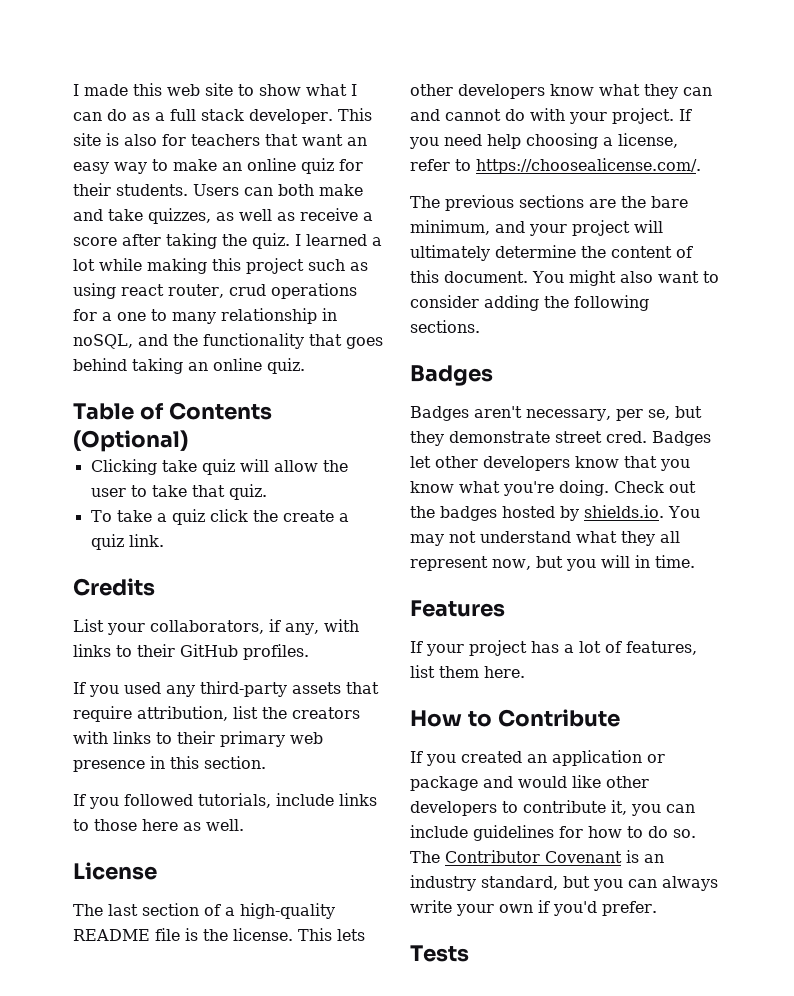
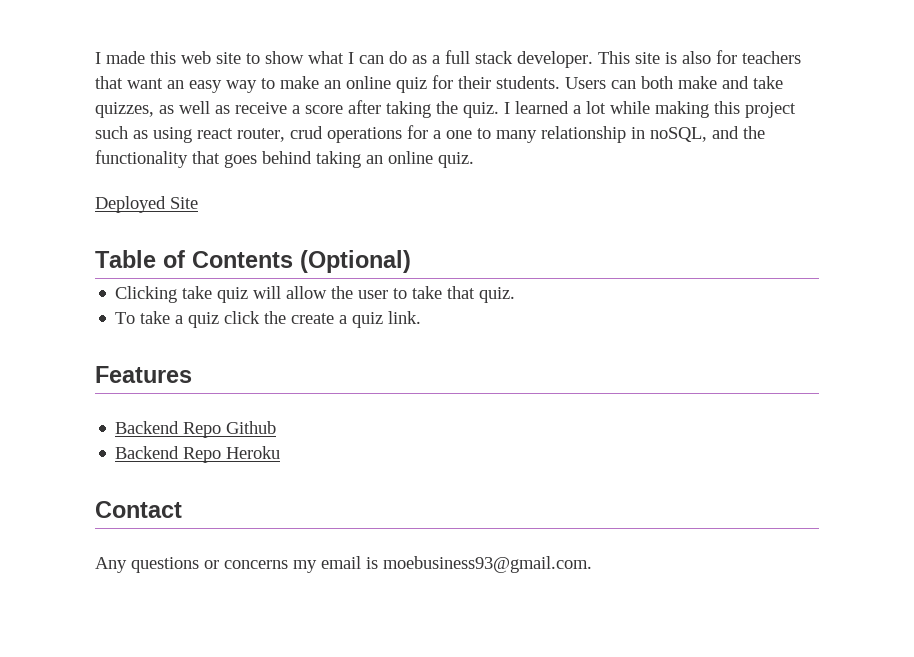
+ Deployed Site
- Credits
- List your collaborators, if any, with links to their GitHub profiles.
- If you used any third-party assets that require attribution, list the creators with links to their primary web presence in this section.
- If you followed tutorials, include links to those here as well.
- License
- The last section of a high-quality README file is the license. This lets other developers know what they can and cannot do with your project. If you need help choosing a license, refer to https://choosealicense.com/.
- The previous sections are the bare minimum, and your project will ultimately determine the content of this document. You might also want to consider adding the following sections.
- Badges
- Badges aren't necessary, per se, but they demonstrate street cred. Badges let other developers know that you know what you're doing. Check out the badges hosted by shields.io. You may not understand what they all represent now, but you will in time.
  Features
- If your project has a lot of features, list them here.
- How to Contribute
- If you created an application or package and would like other developers to contribute it, you can include guidelines for how to do so. The Contributor Covenant is an industry standard, but you can always write your own if you'd prefer.
- Tests
+ Backend Repo Github
+ Backend Repo Heroku
+ Contact
+ Any questions or concerns my email is moebusiness93@gmail.com.

